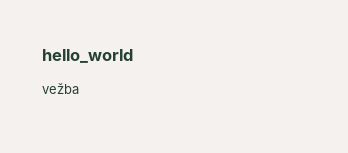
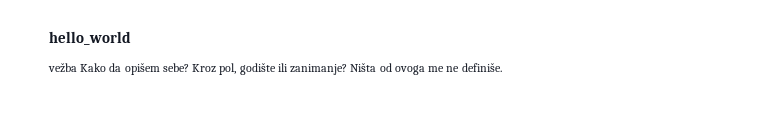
- vežba
+ vežba Kako da opišem sebe? Kroz pol, godište ili zanimanje? Ništa od ovoga me ne definiše.

